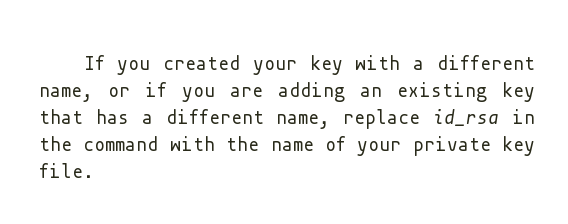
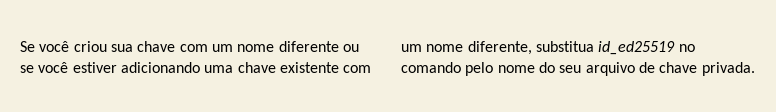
- If you created your key with a different name, or if you are adding an existing key that has a different name, replace id_rsa in the command with the name of your private key file.
+ Se você criou sua chave com um nome diferente ou se você estiver adicionando uma chave existente com um nome diferente, substitua id_ed25519 no comando pelo nome do seu arquivo de chave privada.

